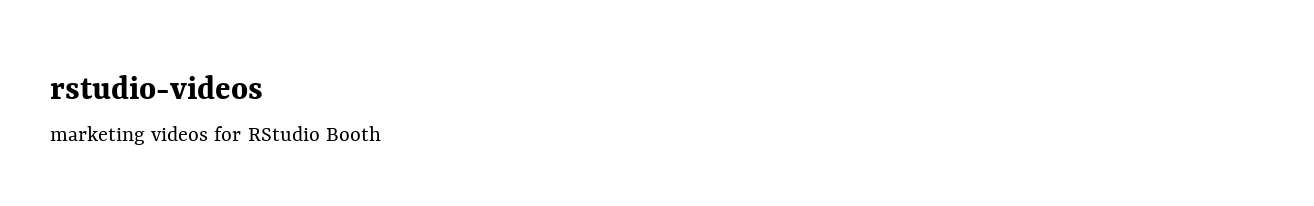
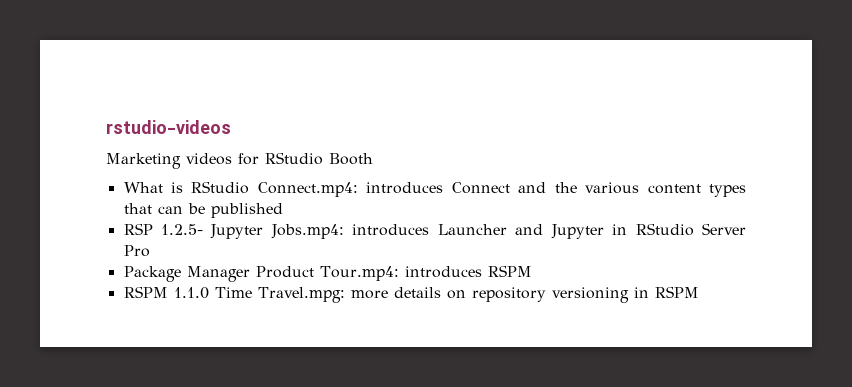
- marketing videos for RStudio Booth
+ Marketing videos for RStudio Booth
+ What is RStudio Connect.mp4: introduces Connect and the various content types that can be published
+ RSP 1.2.5- Jupyter Jobs.mp4: introduces Launcher and Jupyter in RStudio Server Pro
+ Package Manager Product Tour.mp4: introduces RSPM
+ RSPM 1.1.0 Time Travel.mpg: more details on repository versioning in RSPM

